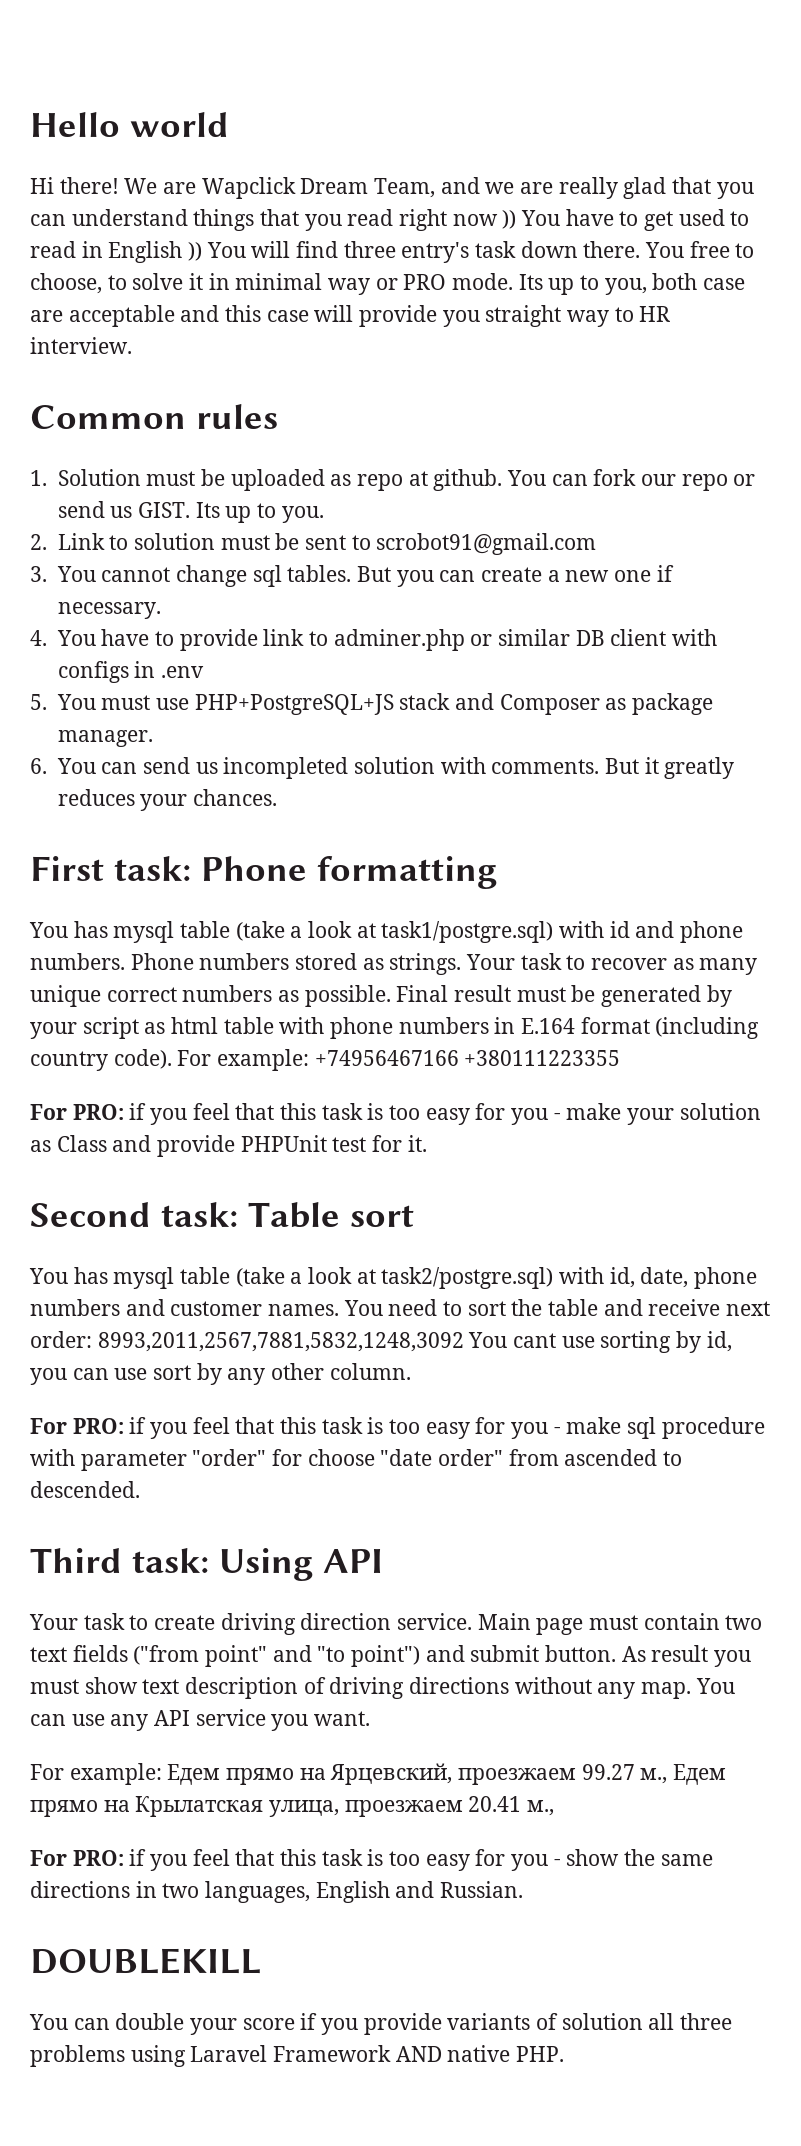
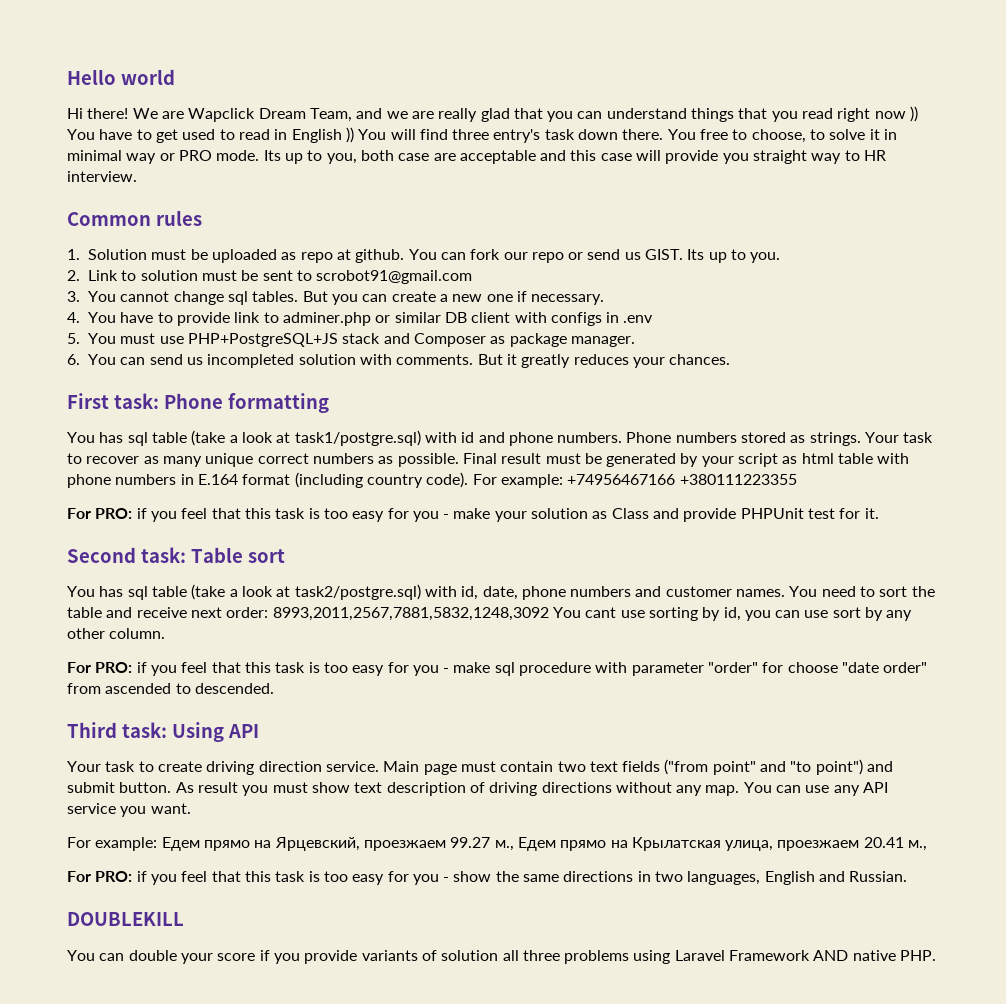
- You has mysql table (take a look at task1/postgre.sql) with id and phone numbers.
+ You has sql table (take a look at task1/postgre.sql) with id and phone numbers.
- You has mysql table (take a look at task2/postgre.sql) with id, date, phone numbers and customer names.
+ You has sql table (take a look at task2/postgre.sql) with id, date, phone numbers and customer names.

